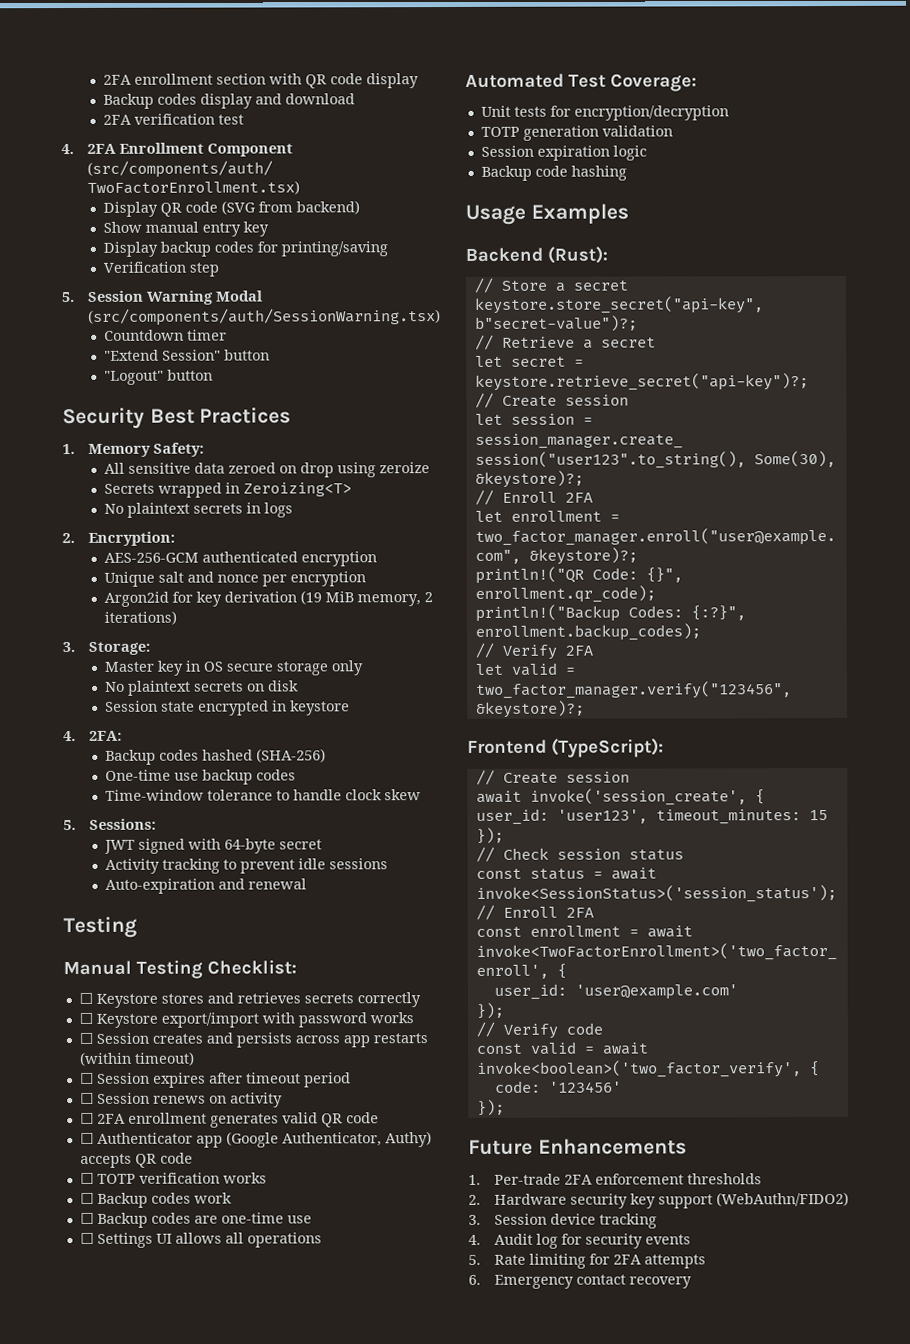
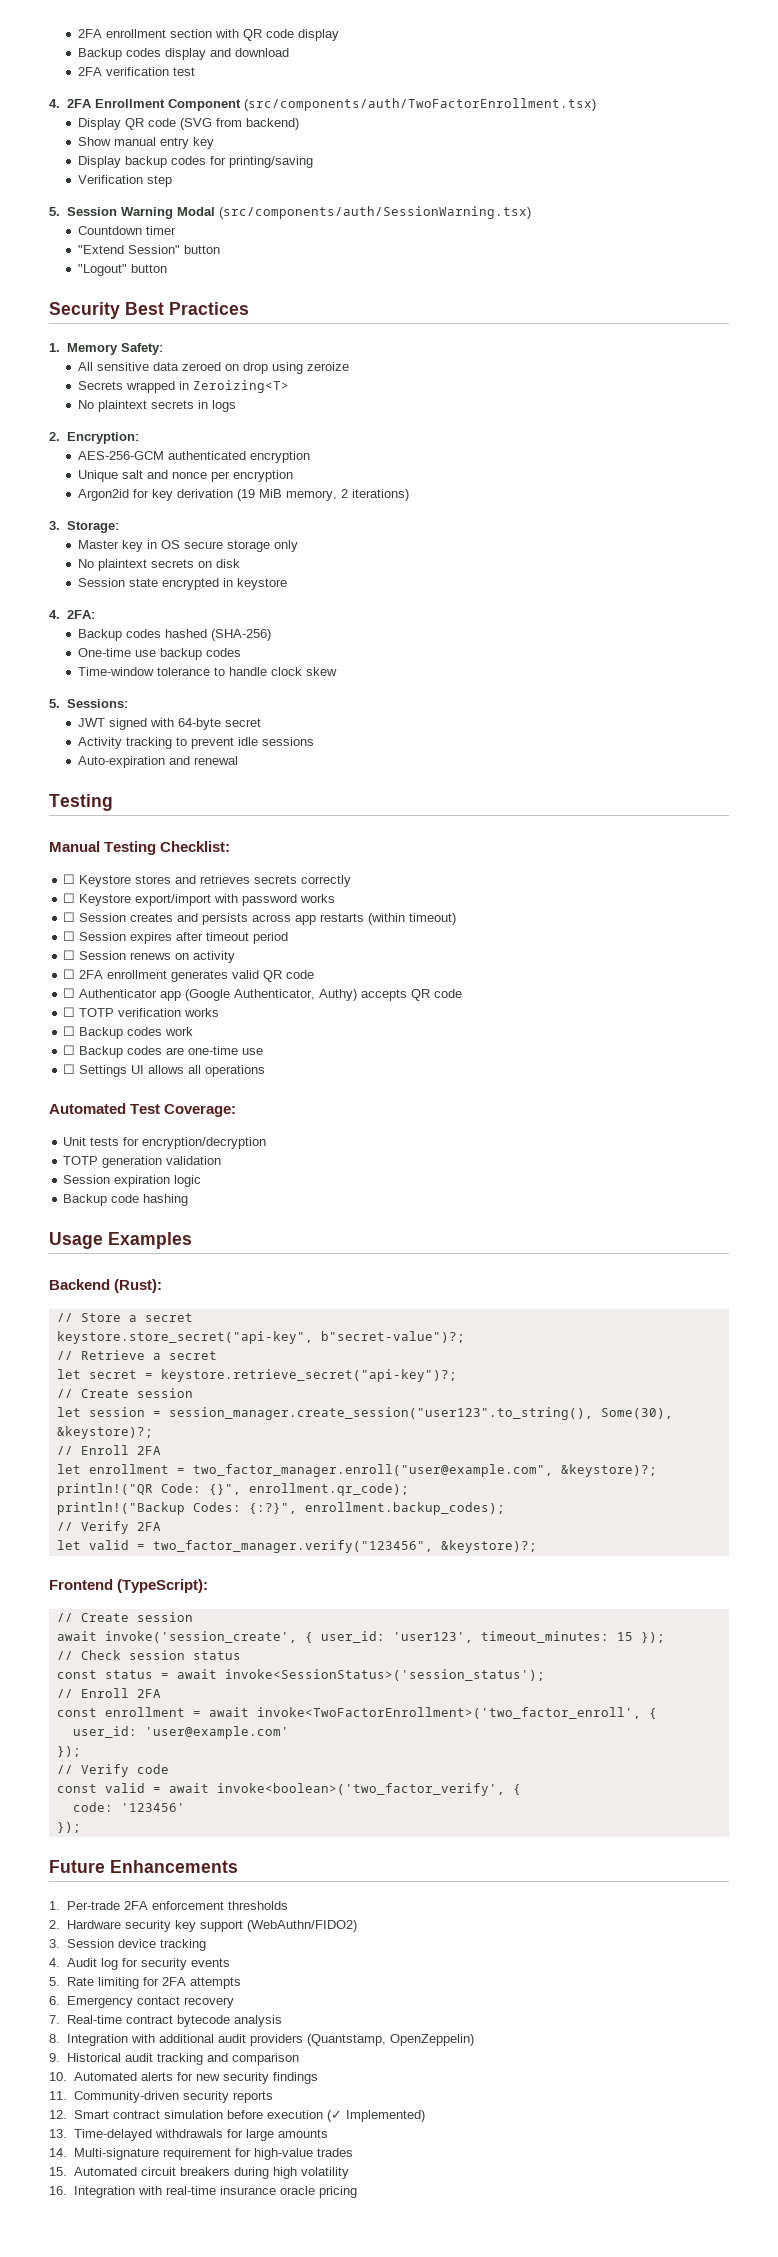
+ 7. Real-time contract bytecode analysis
+ 8. Integration with additional audit providers (Quantstamp, OpenZeppelin)
+ 9. Historical audit tracking and comparison
+ 10. Automated alerts for new security findings
+ 11. Community-driven security reports
+ 12. Smart contract simulation before execution (✓ Implemented)
+ 13. Time-delayed withdrawals for large amounts
+ 14. Multi-signature requirement for high-value trades
+ 15. Automated circuit breakers during high volatility
+ 16. Integration with real-time insurance oracle pricing

